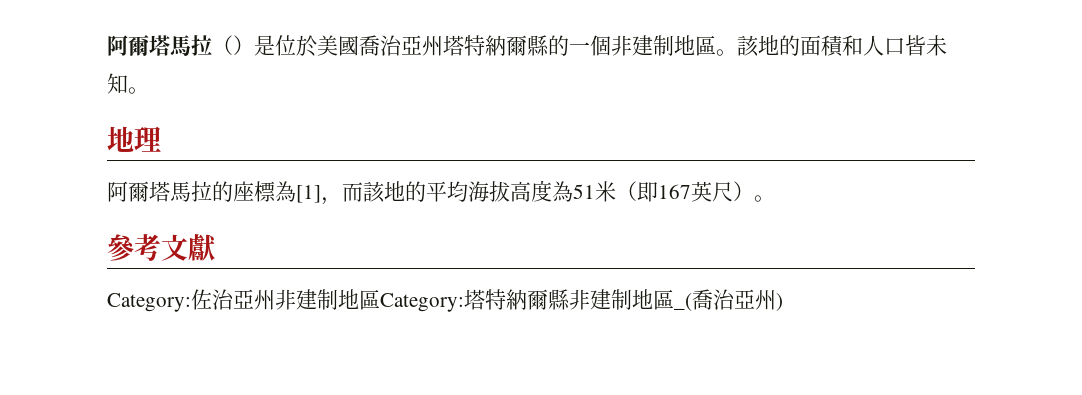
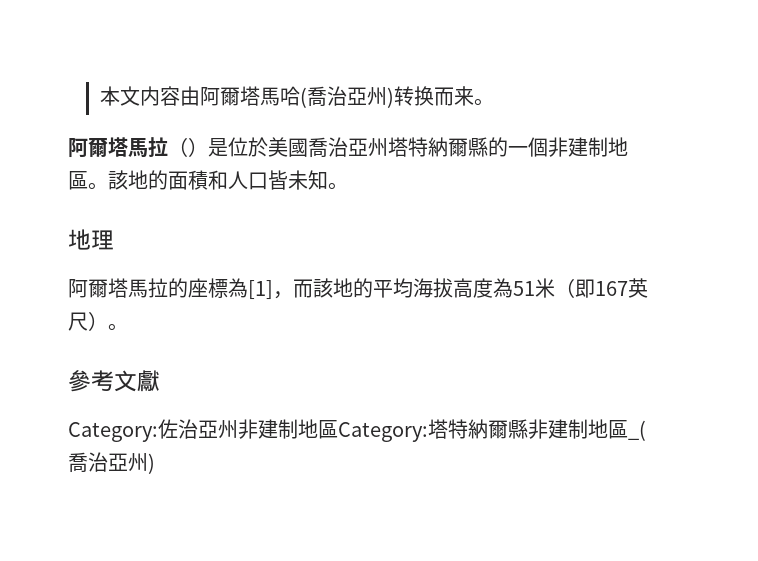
+ 本文内容由阿爾塔馬哈(喬治亞州)转换而来。

